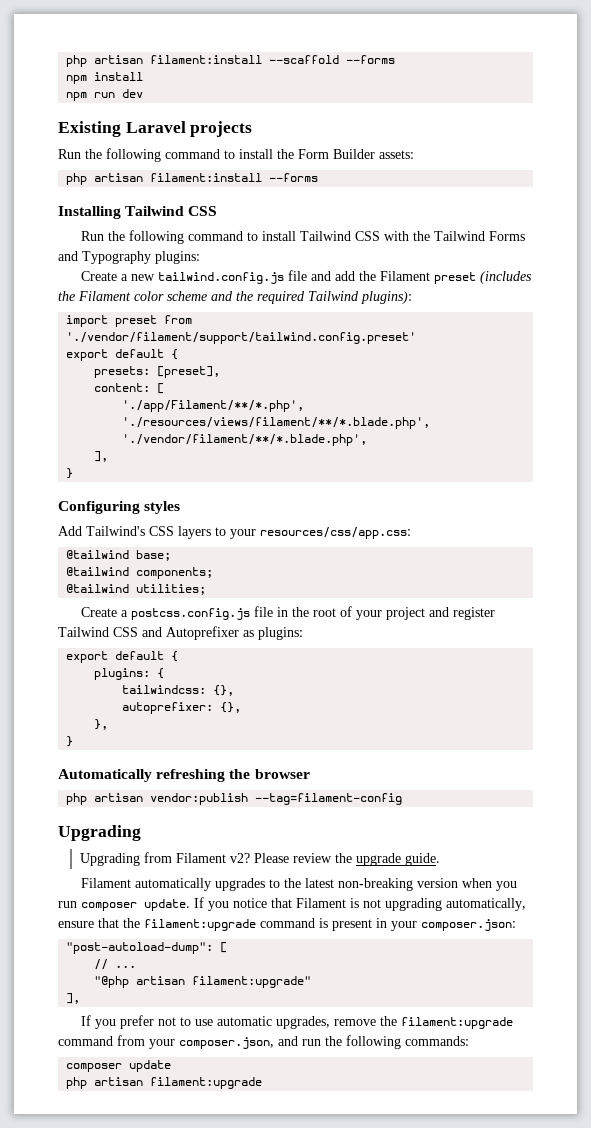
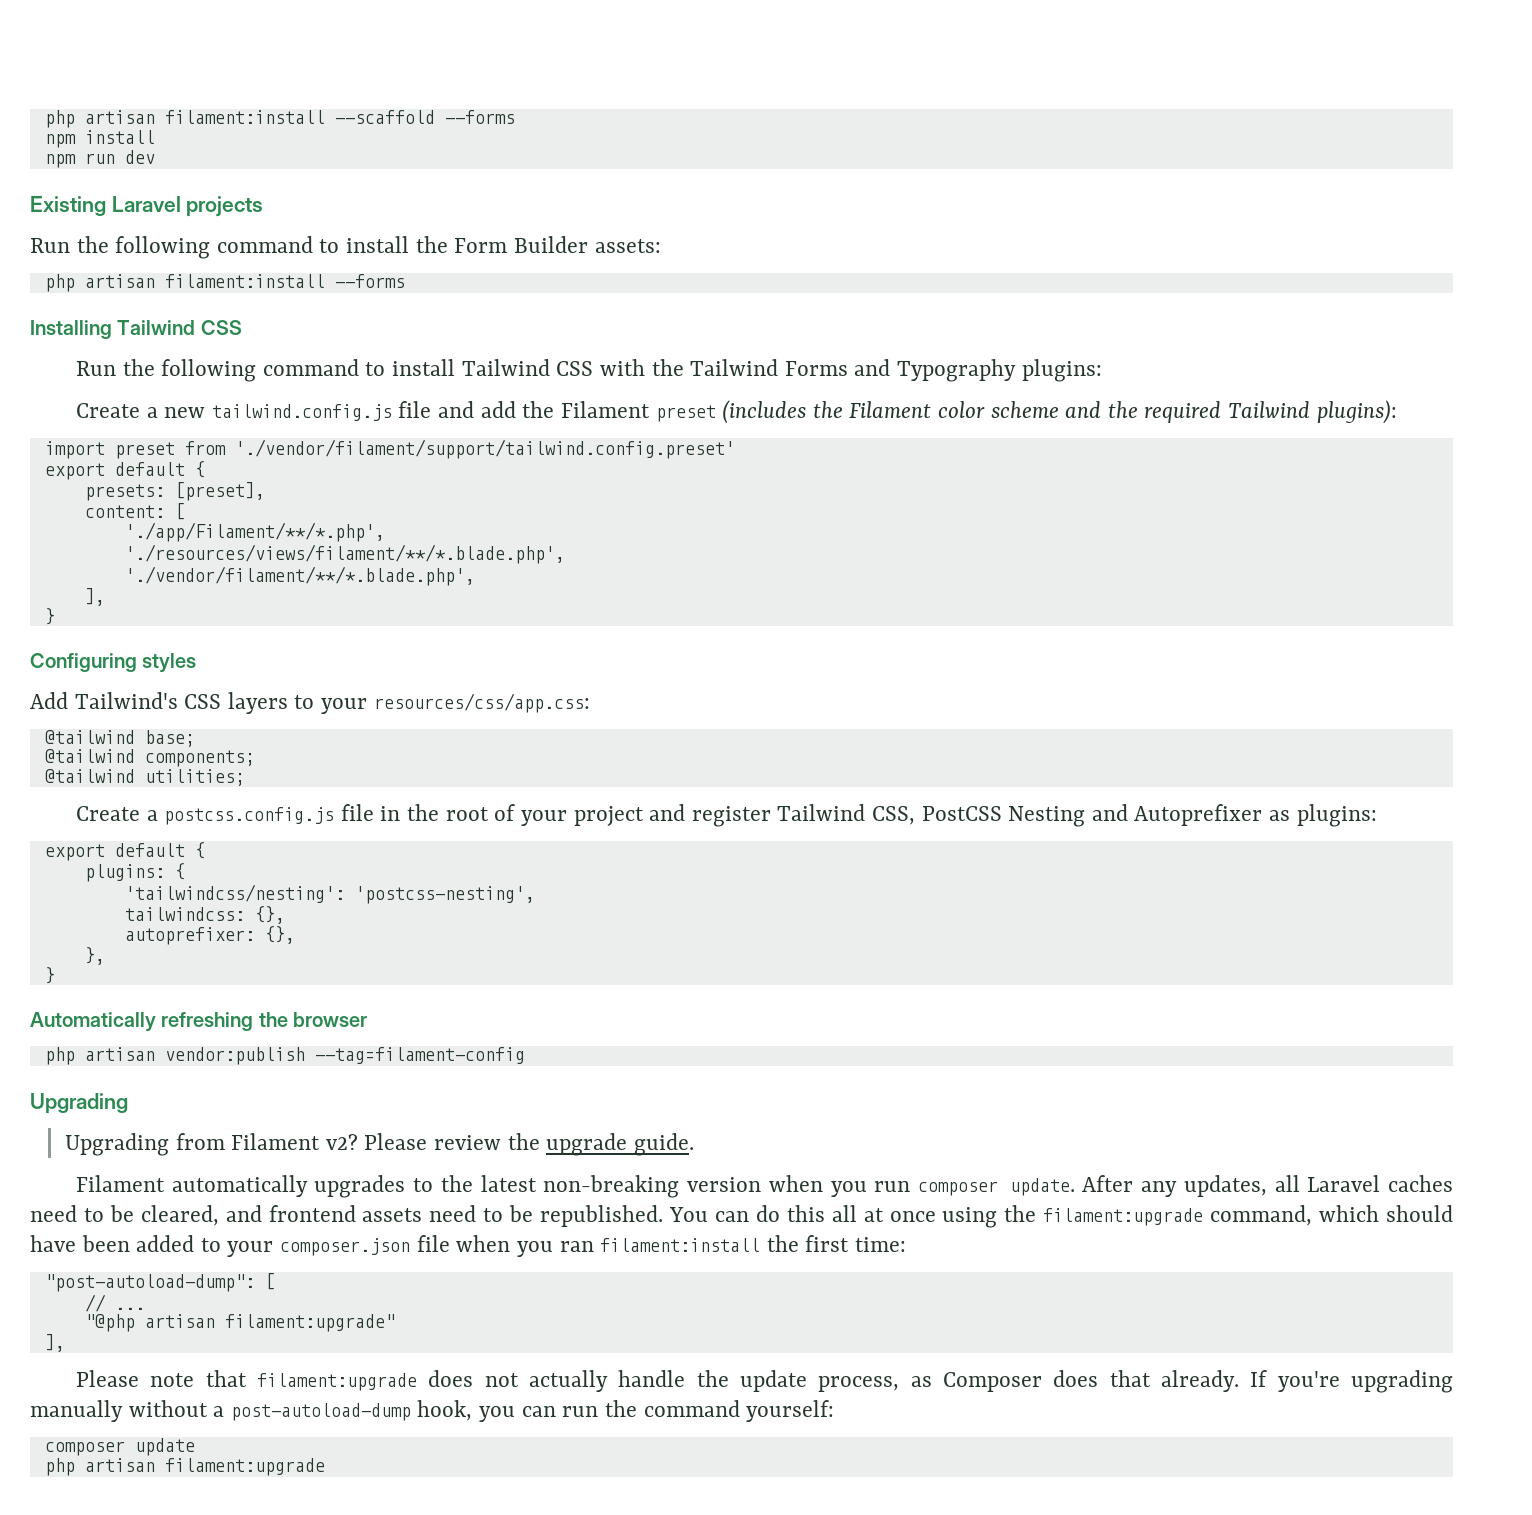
- Create a postcss.config.js file in the root of your project and register Tailwind CSS and Autoprefixer as plugins:
+ Create a postcss.config.js file in the root of your project and register Tailwind CSS, PostCSS Nesting and Autoprefixer as plugins:
+ 'tailwindcss/nesting': 'postcss-nesting',
- If you notice that Filament is not upgrading automatically, ensure that the filament:upgrade command is present in your composer.json:
+ After any updates, all Laravel caches need to be cleared, and frontend assets need to be republished. You can do this all at once using the filament:upgrade command, which should have been added to your composer.json file when you ran filament:install the first time:
- If you prefer not to use automatic upgrades, remove the filament:upgrade command from your composer.json, and run the following commands:
+ Please note that filament:upgrade does not actually handle the update process, as Composer does that already. If you're upgrading manually without a post-autoload-dump hook, you can run the command yourself:

